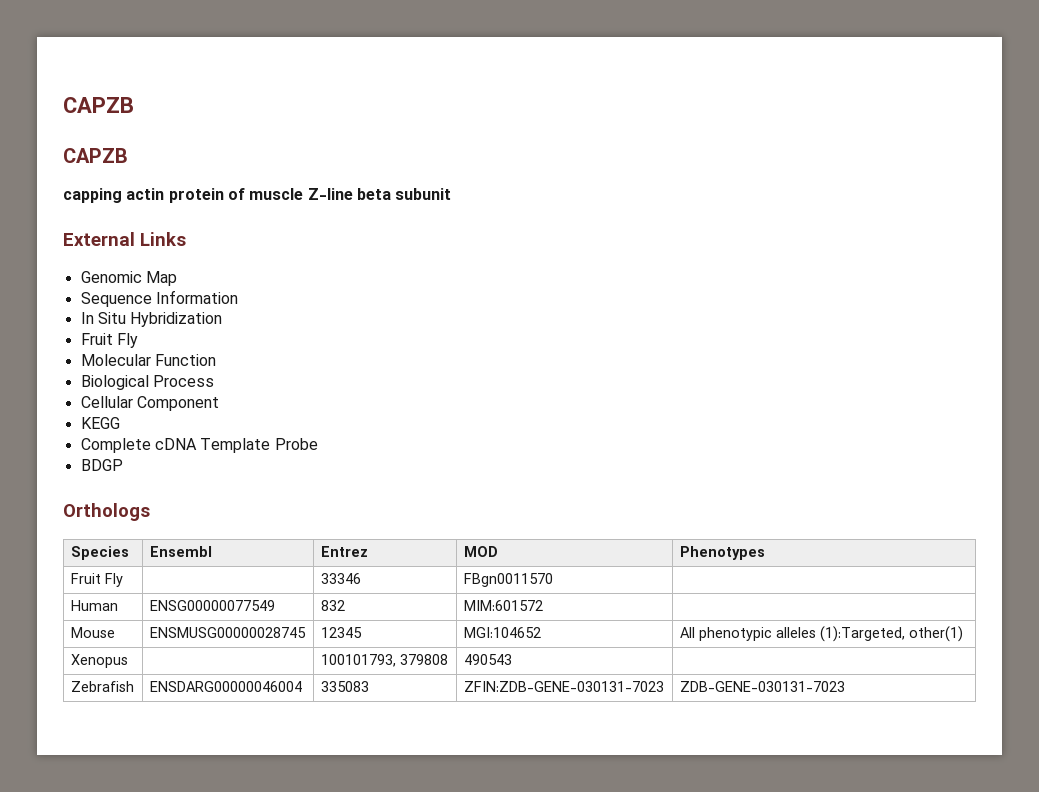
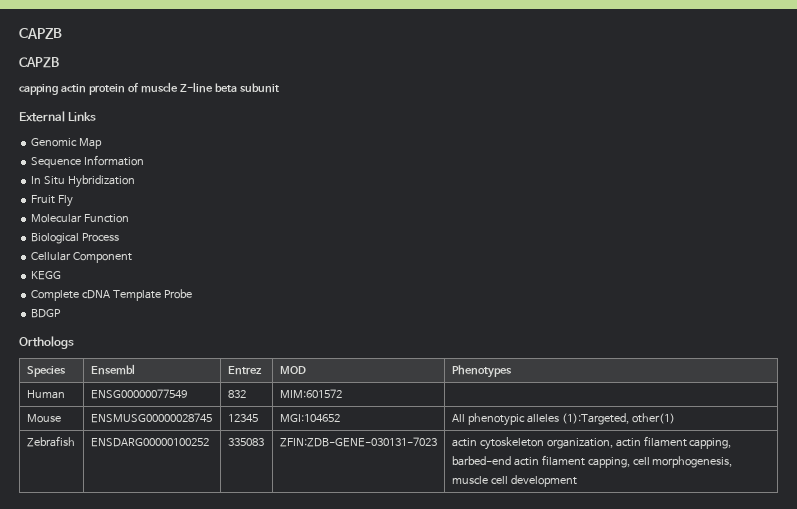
- Fruit Fly | | 33346 | FBgn0011570 |
- Xenopus | | 100101793, 379808 | 490543 |
- Zebrafish | ENSDARG00000046004 | 335083 | ZFIN:ZDB-GENE-030131-7023 | ZDB-GENE-030131-7023
+ Zebrafish | ENSDARG00000100252 | 335083 | ZFIN:ZDB-GENE-030131-7023 | actin cytoskeleton organization, actin filament capping, barbed-end actin filament capping, cell morphogenesis, muscle cell development

